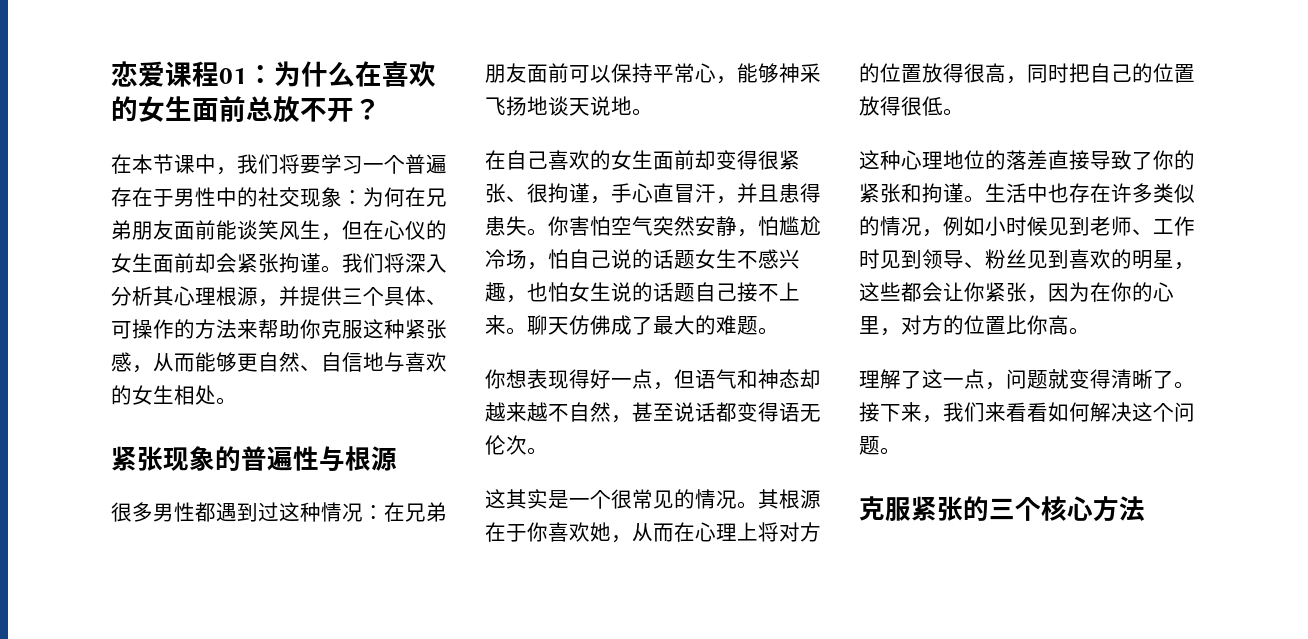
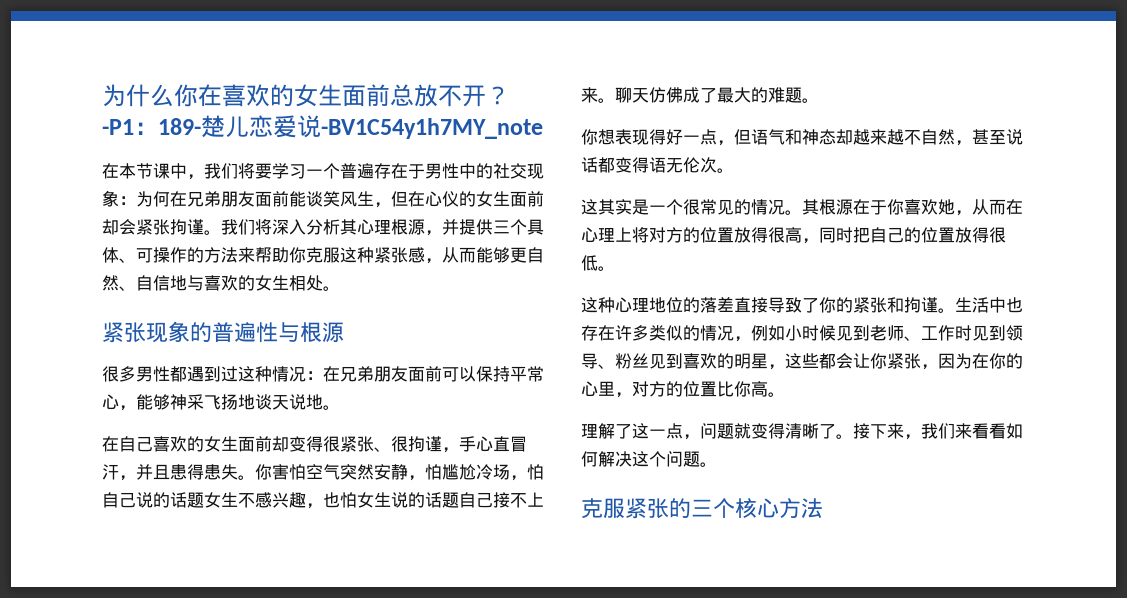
- 恋爱课程01：为什么在喜欢的女生面前总放不开？
+ 为什么你在喜欢的女生面前总放不开？-P1：189-楚儿恋爱说-BV1C54y1h7MY_note

